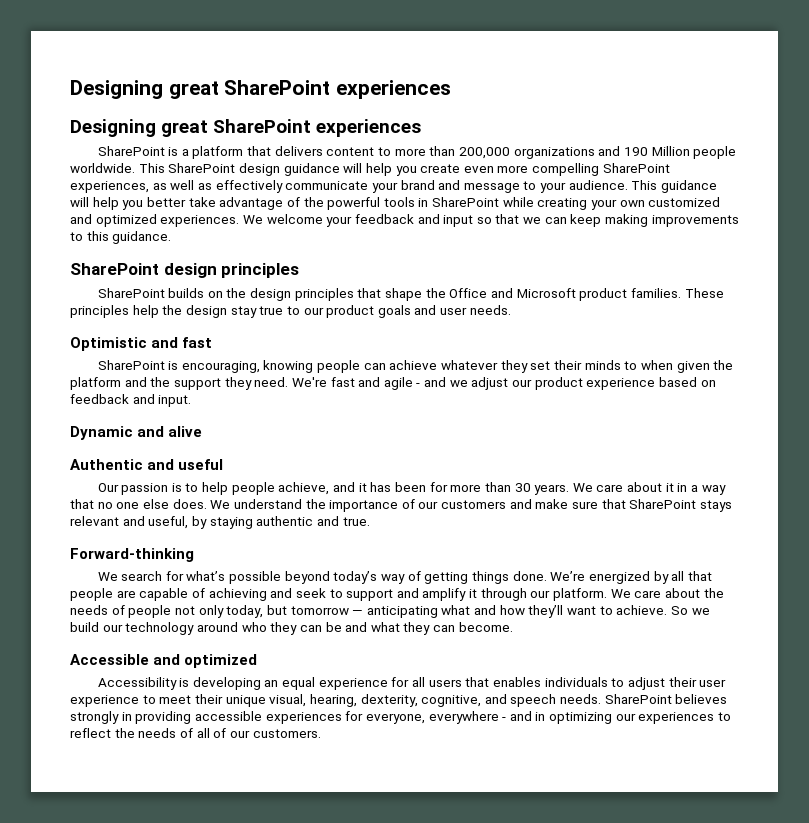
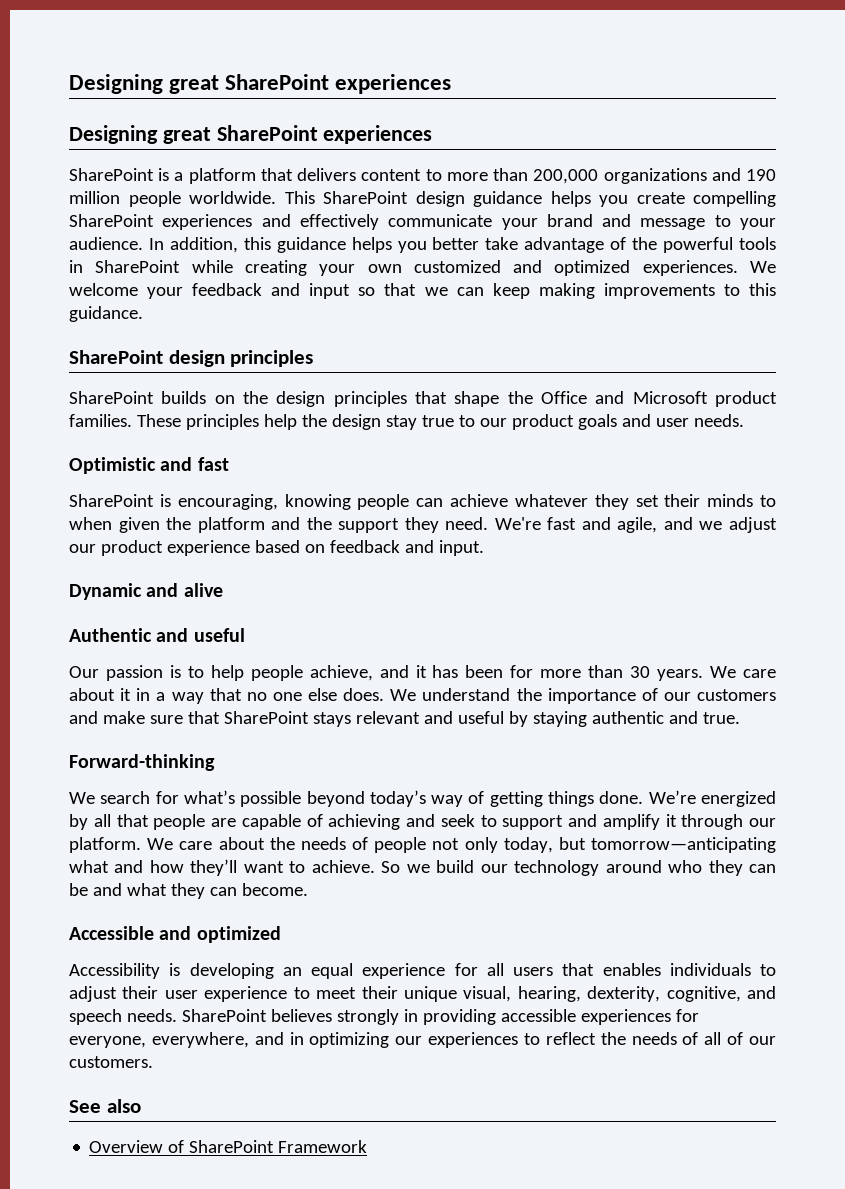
- SharePoint is a platform that delivers content to more than 200,000 organizations and 190 Million people worldwide.
+ SharePoint is a platform that delivers content to more than 200,000 organizations and 190 million people worldwide.
- This SharePoint design guidance will help you create even more compelling SharePoint experiences, as well as effectively communicate your brand and message to your audience.
+ This SharePoint design guidance helps you create compelling SharePoint experiences and effectively communicate your brand and message to your audience.
- This guidance will help you better take advantage of the powerful tools in SharePoint while creating your own customized and optimized experiences.
+ In addition, this guidance helps you better take advantage of the powerful tools in SharePoint while creating your own customized and optimized experiences.
- We're fast and agile - and we adjust our product experience based on feedback and input.
+ We're fast and agile, and we adjust our product experience based on feedback and input.
- We understand the importance of our customers and make sure that SharePoint stays relevant and useful, by staying authentic and true.
+ We understand the importance of our customers and make sure that SharePoint stays relevant and useful by staying authentic and true.
- We care about the needs of people not only today, but tomorrow — anticipating what and how they’ll want to achieve.
+ We care about the needs of people not only today, but tomorrow—anticipating what and how they’ll want to achieve.
- SharePoint believes strongly in providing accessible experiences for everyone, everywhere - and in optimizing our experiences to reflect the needs of all of our customers.
+ SharePoint believes strongly in providing accessible experiences for everyone, everywhere, and in optimizing our experiences to reflect the needs of all of our customers.
+ See also
+ Overview of SharePoint Framework

